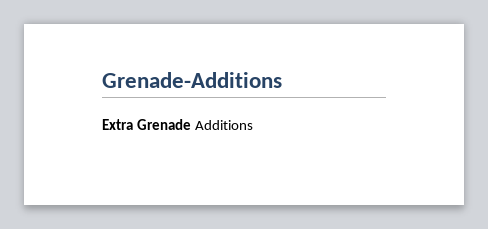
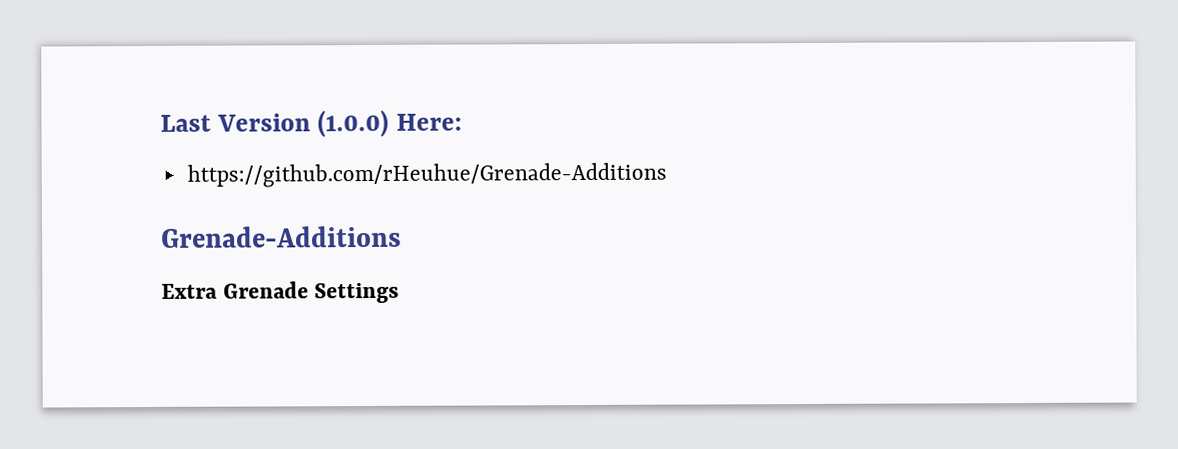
+ Last Version (1.0.0) Here:
+ https://github.com/rHeuhue/Grenade-Additions
- Extra Grenade Additions
+ Extra Grenade Settings

